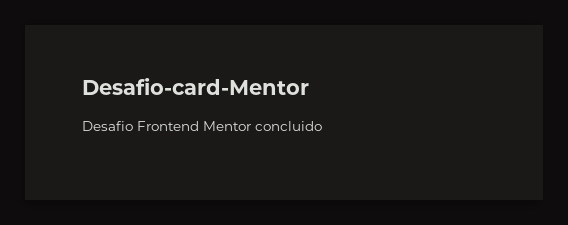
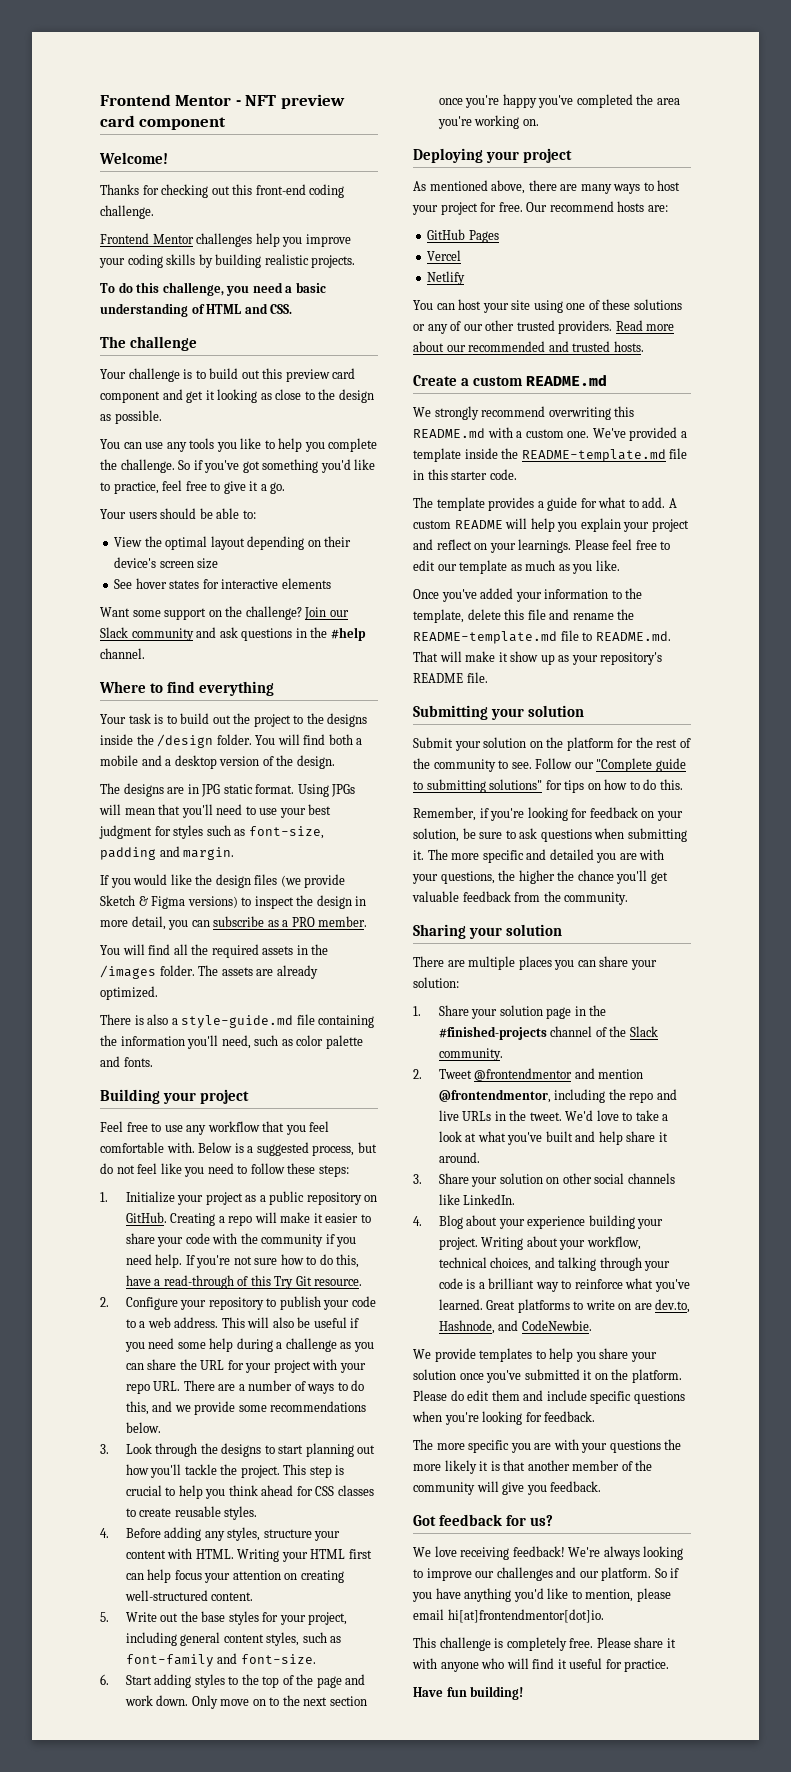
- Desafio-card-Mentor
- Desafio Frontend Mentor concluido
+ Frontend Mentor - NFT preview card component
+ Welcome!
+ Thanks for checking out this front-end coding challenge.
+ Frontend Mentor challenges help you improve your coding skills by building realistic projects.
+ To do this challenge, you need a basic understanding of HTML and CSS.
+ The challenge
+ Your challenge is to build out this preview card component and get it looking as close to the design as possible.
+ You can use any tools you like to help you complete the challenge. So if you've got something you'd like to practice, feel free to give it a go.
+ Your users should be able to:
+ View the optimal layout depending on their device's screen size
+ See hover states for interactive elements
+ Want some support on the challenge? Join our Slack community and ask questions in the #help channel.
+ Where to find everything
+ Your task is to build out the project to the designs inside the /design folder. You will find both a mobile and a desktop version of the design.
+ The designs are in JPG static format. Using JPGs will mean that you'll need to use your best judgment for styles such as font-size, padding and margin.
+ If you would like the design files (we provide Sketch & Figma versions) to inspect the design in more detail, you can subscribe as a PRO member.
+ You will find all the required assets in the /images folder. The assets are already optimized.
+ There is also a style-guide.md file containing the information you'll need, such as color palette and fonts.
+ Building your project
+ Feel free to use any workflow that you feel comfortable with. Below is a suggested process, but do not feel like you need to follow these steps:
+ 1. Initialize your project as a public repository on GitHub. Creating a repo will make it easier to share your code with the community if you need help. If you're not sure how to do this, have a read-through of this Try Git resource.
+ 2. Configure your repository to publish your code to a web address. This will also be useful if you need some help during a challenge as you can share the URL for your project with your repo URL. There are a number of ways to do this, and we provide some recommendations below.
+ 3. Look through the designs to start planning out how you'll tackle the project. This step is crucial to help you think ahead for CSS classes to create reusable styles.
+ 4. Before adding any styles, structure your content with HTML. Writing your HTML first can help focus your attention on creating well-structured content.
+ 5. Write out the base styles for your project, including general content styles, such as font-family and font-size.
+ 6. Start adding styles to the top of the page and work down. Only move on to the next section once you're happy you've completed the area you're working on.
+ Deploying your project
+ As mentioned above, there are many ways to host your project for free. Our recommend hosts are:
+ GitHub Pages
+ Vercel
+ Netlify
+ You can host your site using one of these solutions or any of our other trusted providers. Read more about our recommended and trusted hosts.
+ Create a custom README.md
+ We strongly recommend overwriting this README.md with a custom one. We've provided a template inside the README-template.md file in this starter code.
+ The template provides a guide for what to add. A custom README will help you explain your project and reflect on your learnings. Please feel free to edit our template as much as you like.
+ Once you've added your information to the template, delete this file and rename the README-template.md file to README.md. That will make it show up as your repository's README file.
+ Submitting your solution
+ Submit your solution on the platform for the rest of the community to see. Follow our "Complete guide to submitting solutions" for tips on how to do this.
+ Remember, if you're looking for feedback on your solution, be sure to ask questions when submitting it. The more specific and detailed you are with your questions, the higher the chance you'll get valuable feedback from the community.
+ Sharing your solution
+ There are multiple places you can share your solution:
+ 1. Share your solution page in the #finished-projects channel of the Slack community.
+ 2. Tweet @frontendmentor and mention @frontendmentor, including the repo and live URLs in the tweet. We'd love to take a look at what you've built and help share it around.
+ 3. Share your solution on other social channels like LinkedIn.
+ 4. Blog about your experience building your project. Writing about your workflow, technical choices, and talking through your code is a brilliant way to reinforce what you've learned. Great platforms to write on are dev.to, Hashnode, and CodeNewbie.
+ We provide templates to help you share your solution once you've submitted it on the platform. Please do edit them and include specific questions when you're looking for feedback.
+ The more specific you are with your questions the more likely it is that another member of the community will give you feedback.
+ Got feedback for us?
+ We love receiving feedback! We're always looking to improve our challenges and our platform. So if you have anything you'd like to mention, please email hi[at]frontendmentor[dot]io.
+ This challenge is completely free. Please share it with anyone who will find it useful for practice.
+ Have fun building!

